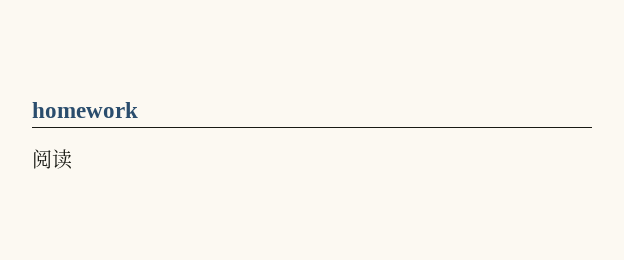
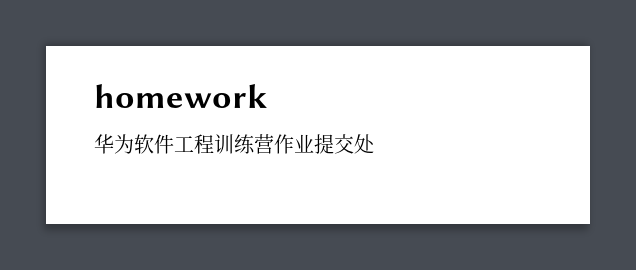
- 阅读
+ 华为软件工程训练营作业提交处

